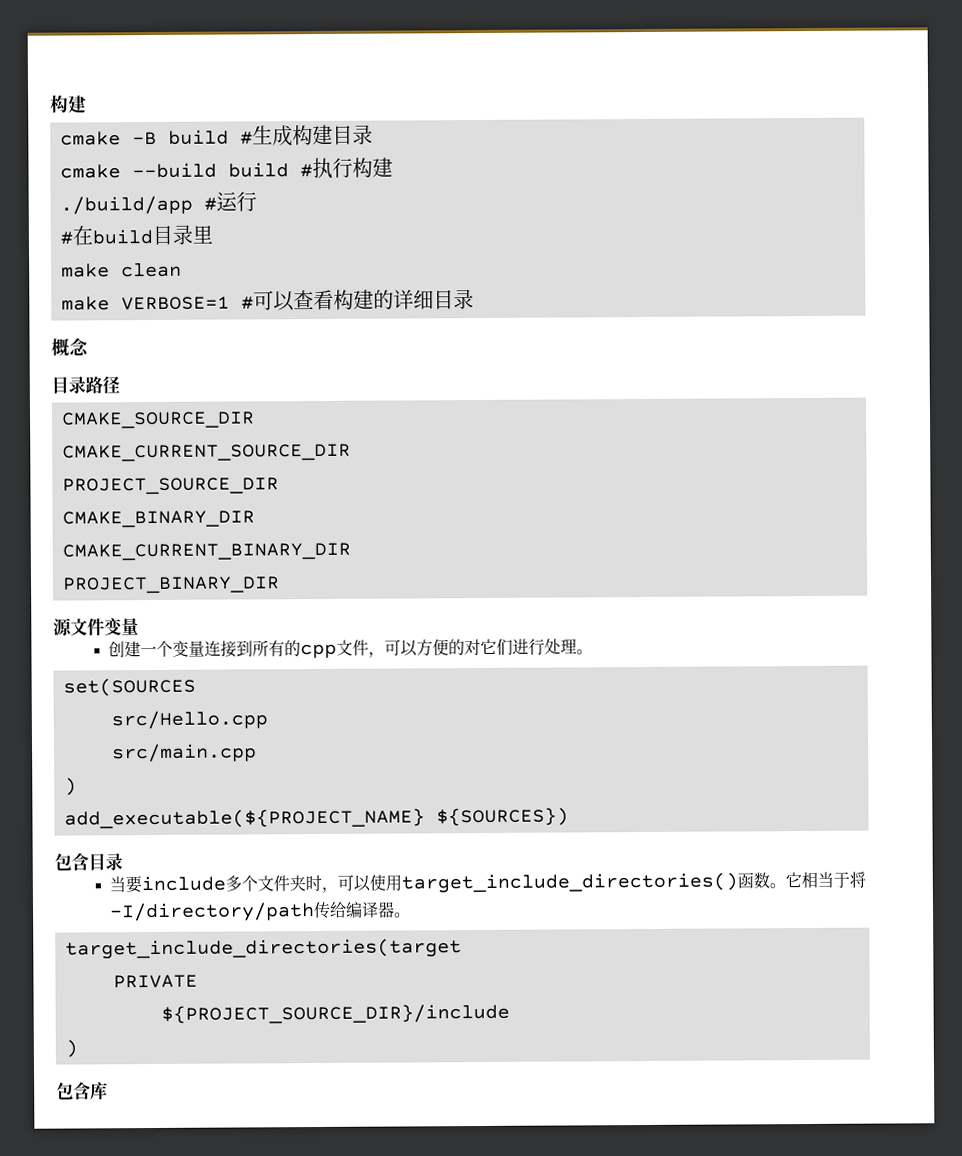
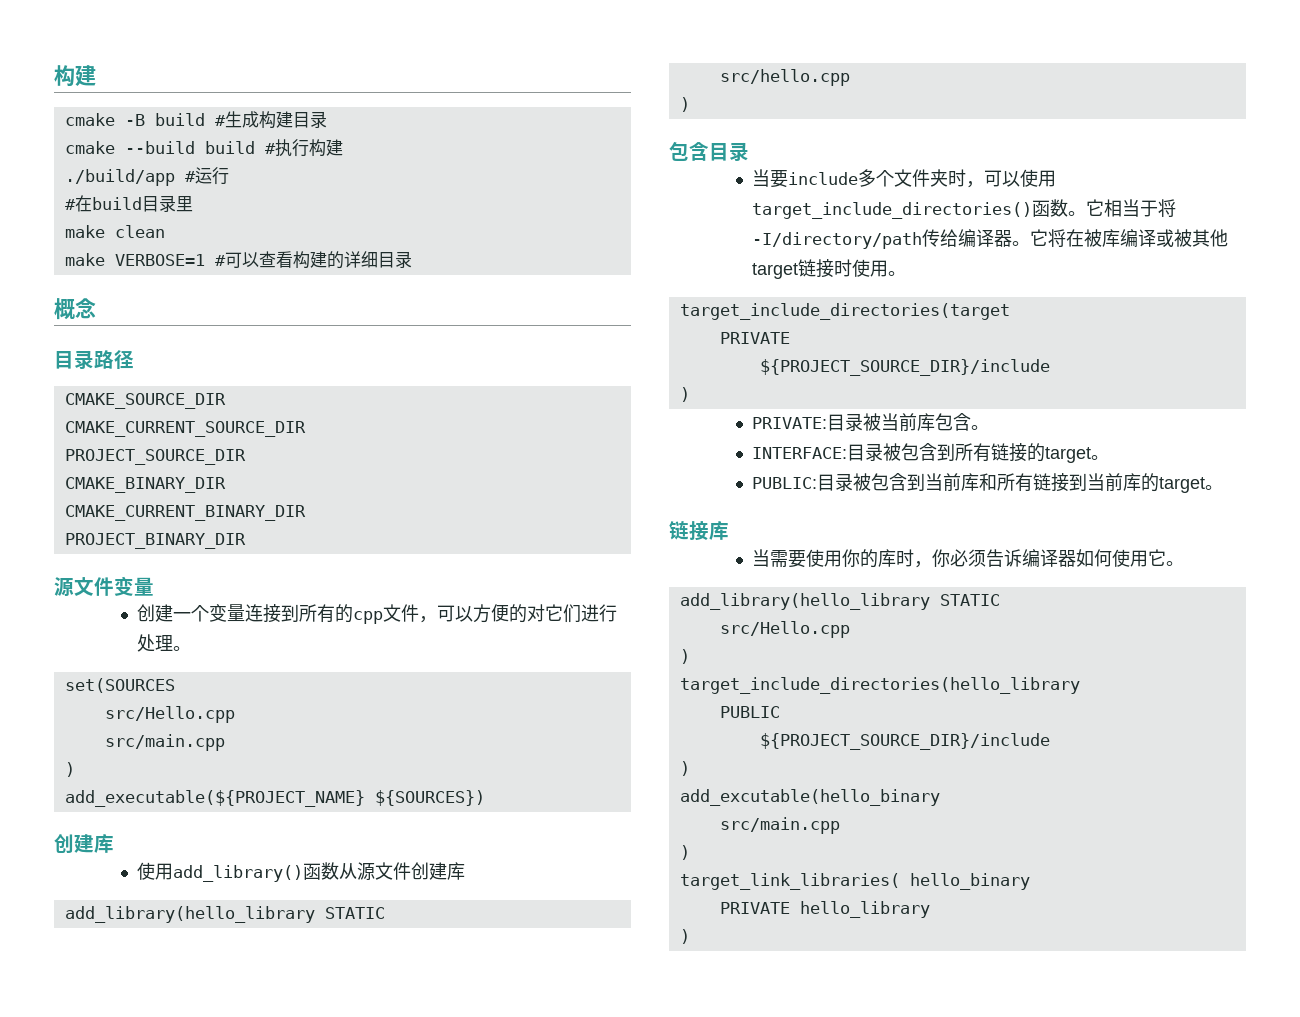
  add_executable(${PROJECT_NAME} ${SOURCES})
+ 创建库
+ 使用add_library()函数从源文件创建库
+ add_library(hello_library STATIC
+ src/hello.cpp
+ )
- 它相当于将-I/directory/path传给编译器。
+ 它相当于将-I/directory/path传给编译器。它将在被库编译或被其他target链接时使用。
  target_include_directories(target
  PRIVATE
  ${PROJECT_SOURCE_DIR}/include
  )
- 包含库
+ PRIVATE:目录被当前库包含。
+ INTERFACE:目录被包含到所有链接的target。
+ PUBLIC:目录被包含到当前库和所有链接到当前库的target。
+ 链接库
+ 当需要使用你的库时，你必须告诉编译器如何使用它。
+ add_library(hello_library STATIC
+ src/Hello.cpp
+ )
+ target_include_directories(hello_library
+ PUBLIC
+ ${PROJECT_SOURCE_DIR}/include
+ )
+ add_excutable(hello_binary
+ src/main.cpp
+ )
+ target_link_libraries( hello_binary
+ PRIVATE hello_library
+ )

